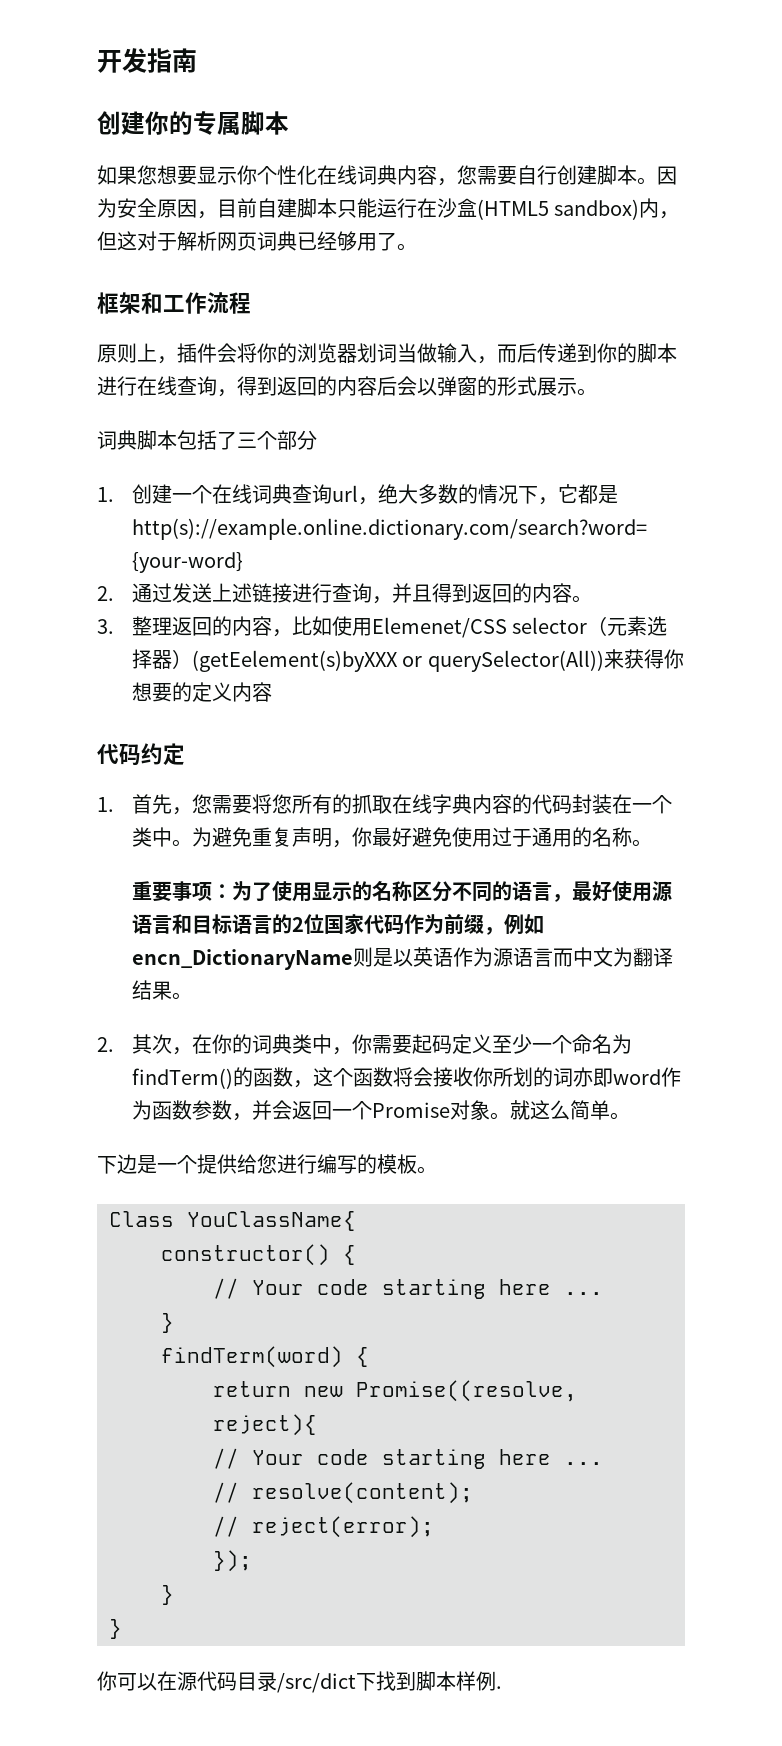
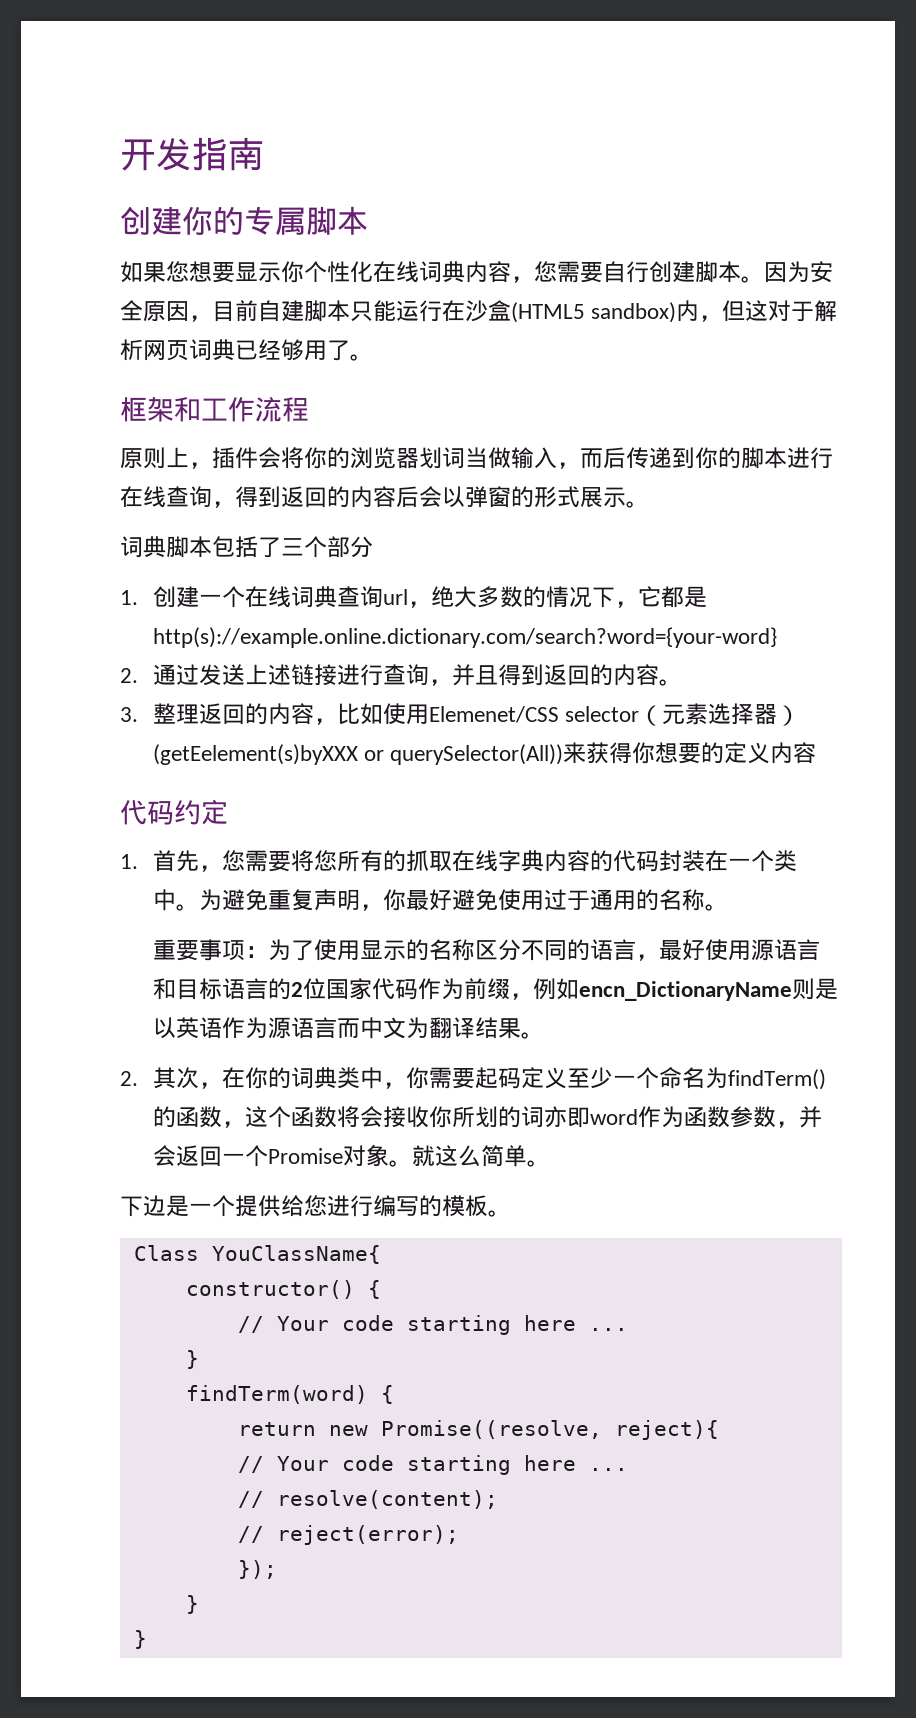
- 你可以在源代码目录/src/dict下找到脚本样例.

